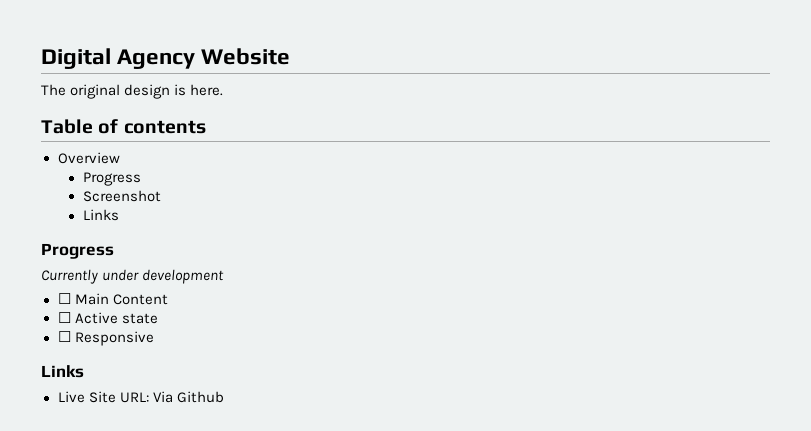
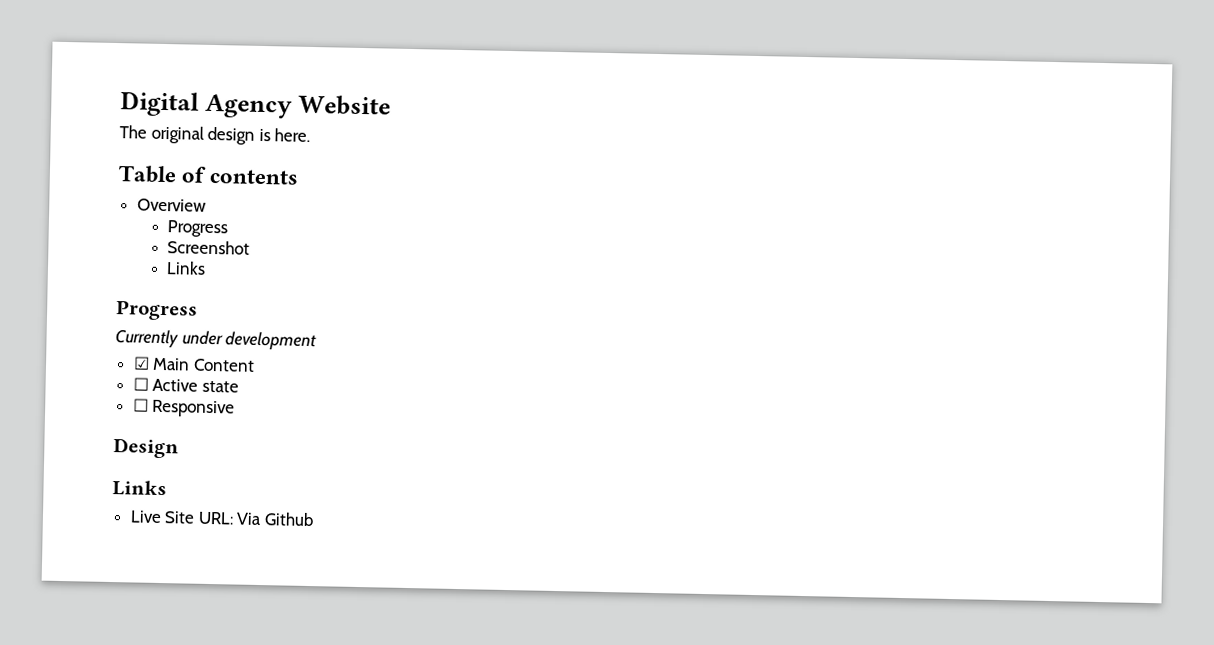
- ☐ Main Content
+ ☑ Main Content
+ Design

